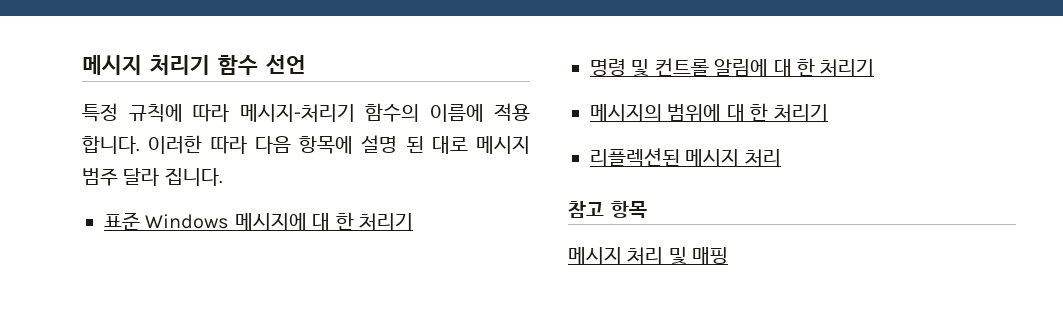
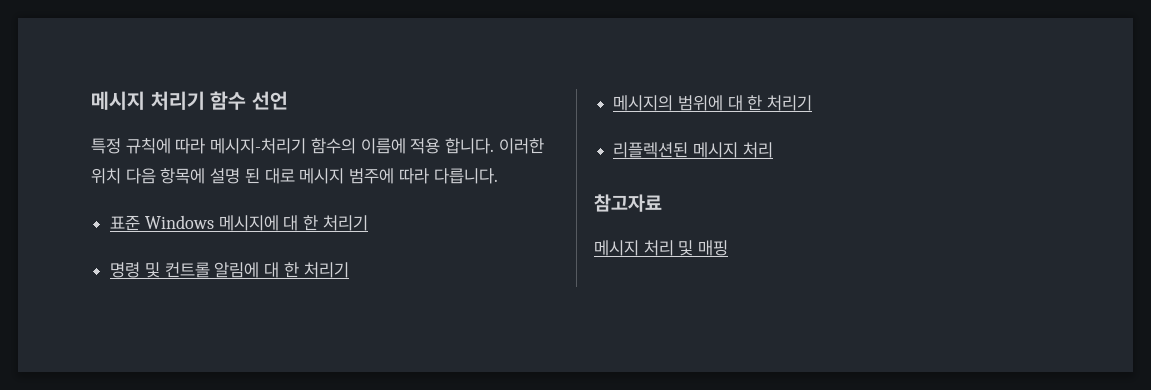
- 이러한 따라 다음 항목에 설명 된 대로 메시지 범주 달라 집니다.
+ 이러한 위치 다음 항목에 설명 된 대로 메시지 범주에 따라 다릅니다.
- 참고 항목
+ 참고자료

